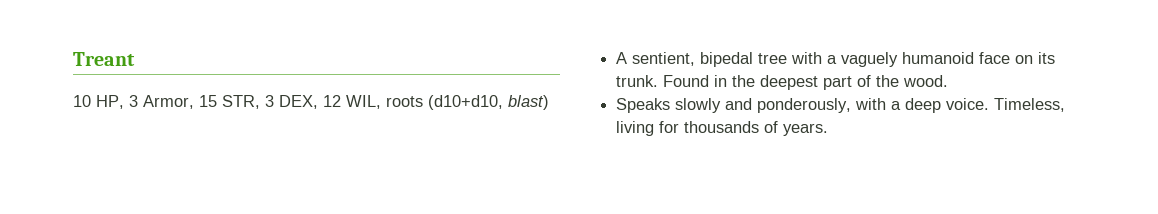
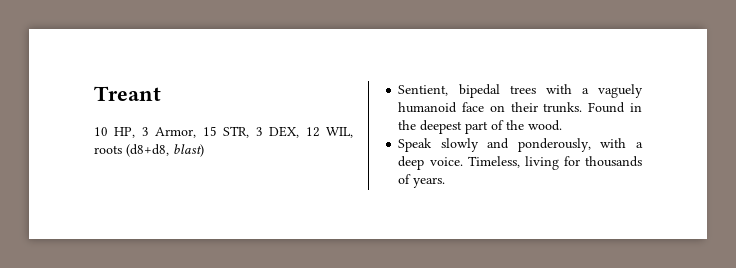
- 10 HP, 3 Armor, 15 STR, 3 DEX, 12 WIL, roots (d10+d10, blast)
+ 10 HP, 3 Armor, 15 STR, 3 DEX, 12 WIL, roots (d8+d8, blast)
- A sentient, bipedal tree with a vaguely humanoid face on its trunk.
+ Sentient, bipedal trees with a vaguely humanoid face on their trunks.
- Speaks slowly and ponderously, with a deep voice.
+ Speak slowly and ponderously, with a deep voice.

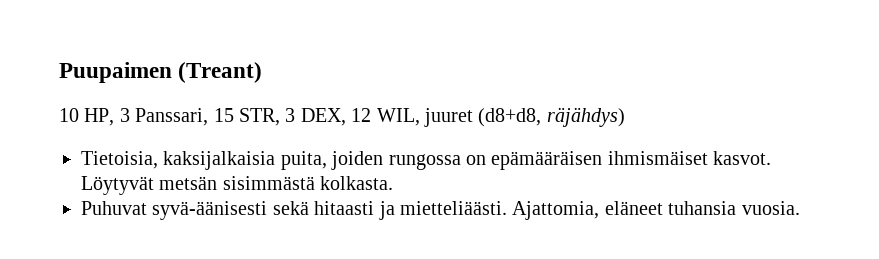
- Treant
+ Puupaimen (Treant)
- 10 HP, 3 Armor, 15 STR, 3 DEX, 12 WIL, roots (d8+d8, blast)
- Sentient, bipedal trees with a vaguely humanoid face on their trunks. Found in the deepest part of the wood.
- Speak slowly and ponderously, with a deep voice. Timeless, living for thousands of years.
+ 10 HP, 3 Panssari, 15 STR, 3 DEX, 12 WIL, juuret (d8+d8, räjähdys)
+ Tietoisia, kaksijalkaisia puita, joiden rungossa on epämääräisen ihmismäiset kasvot. Löytyvät metsän sisimmästä kolkasta.
+ Puhuvat syvä-äänisesti sekä hitaasti ja mietteliäästi. Ajattomia, eläneet tuhansia vuosia.

